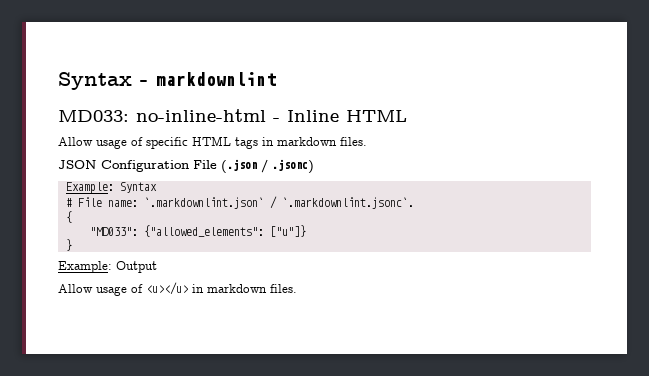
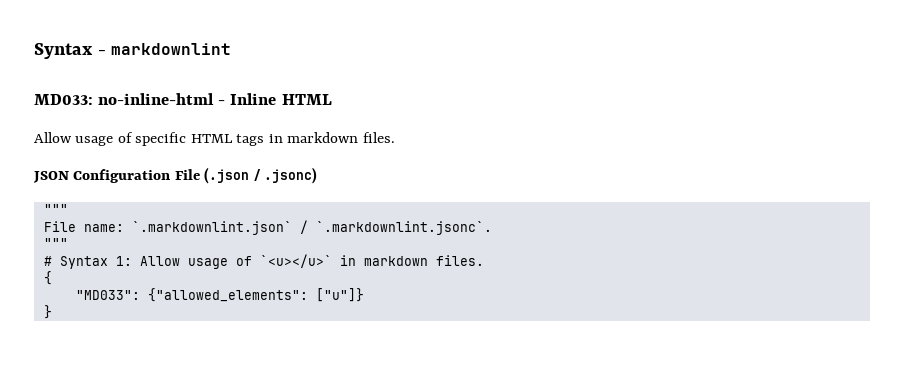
  JSON Configuration File (.json / .jsonc)
- Example: Syntax
- # File name: `.markdownlint.json` / `.markdownlint.jsonc`.
+ """
+ File name: `.markdownlint.json` / `.markdownlint.jsonc`.
+ """
+ # Syntax 1: Allow usage of `<u></u>` in markdown files.
- Example: Output
- Allow usage of <u></u> in markdown files.

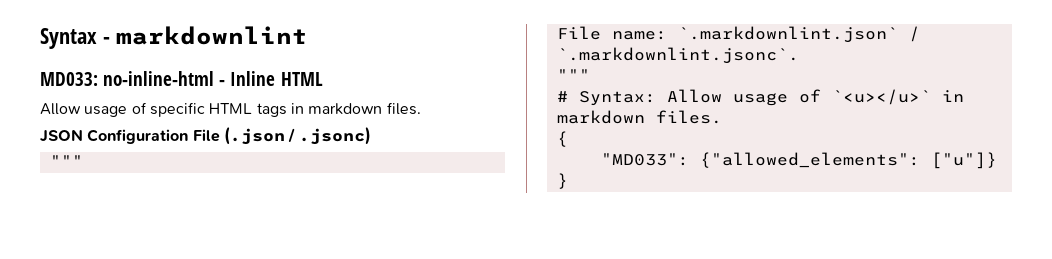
- # Syntax 1: Allow usage of `<u></u>` in markdown files.
+ # Syntax: Allow usage of `<u></u>` in markdown files.

